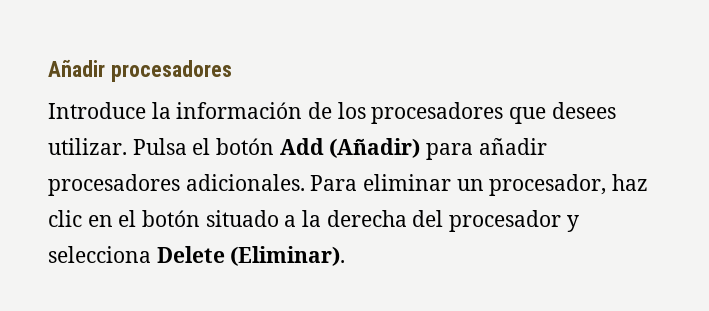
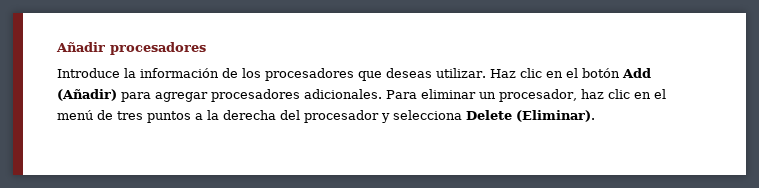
- Introduce la información de los procesadores que desees utilizar. Pulsa el botón Add (Añadir) para añadir procesadores adicionales.
+ Introduce la información de los procesadores que deseas utilizar. Haz clic en el botón Add (Añadir) para agregar procesadores adicionales.
- Para eliminar un procesador, haz clic en el botón situado a la derecha del procesador y selecciona Delete (Eliminar).
+ Para eliminar un procesador, haz clic en el menú de tres puntos a la derecha del procesador y selecciona Delete (Eliminar).

